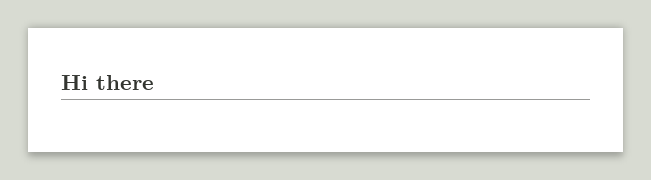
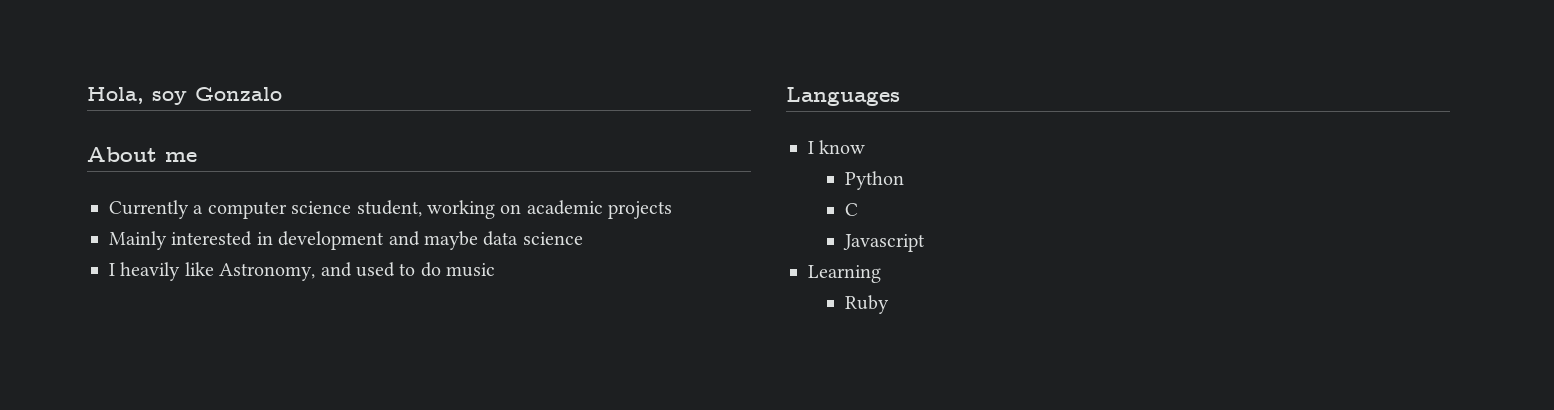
- Hi there
+ Hola, soy Gonzalo
+ About me
+ Currently a computer science student, working on academic projects
+ Mainly interested in development and maybe data science
+ I heavily like Astronomy, and used to do music
+ Languages
+ I know
+ Python
+ C
+ Javascript
+ Learning
+ Ruby

